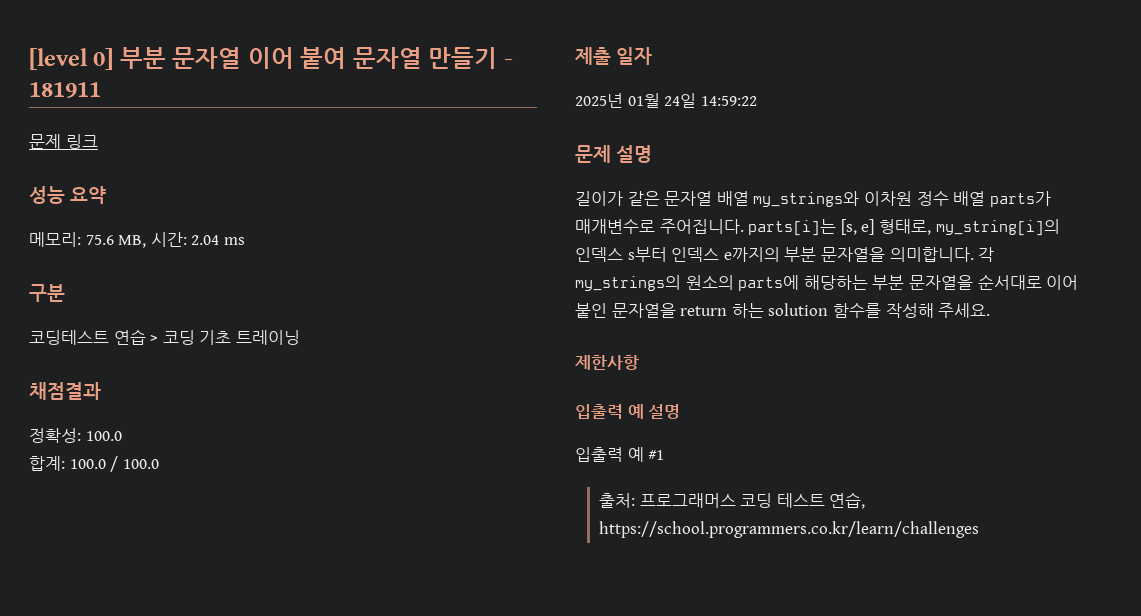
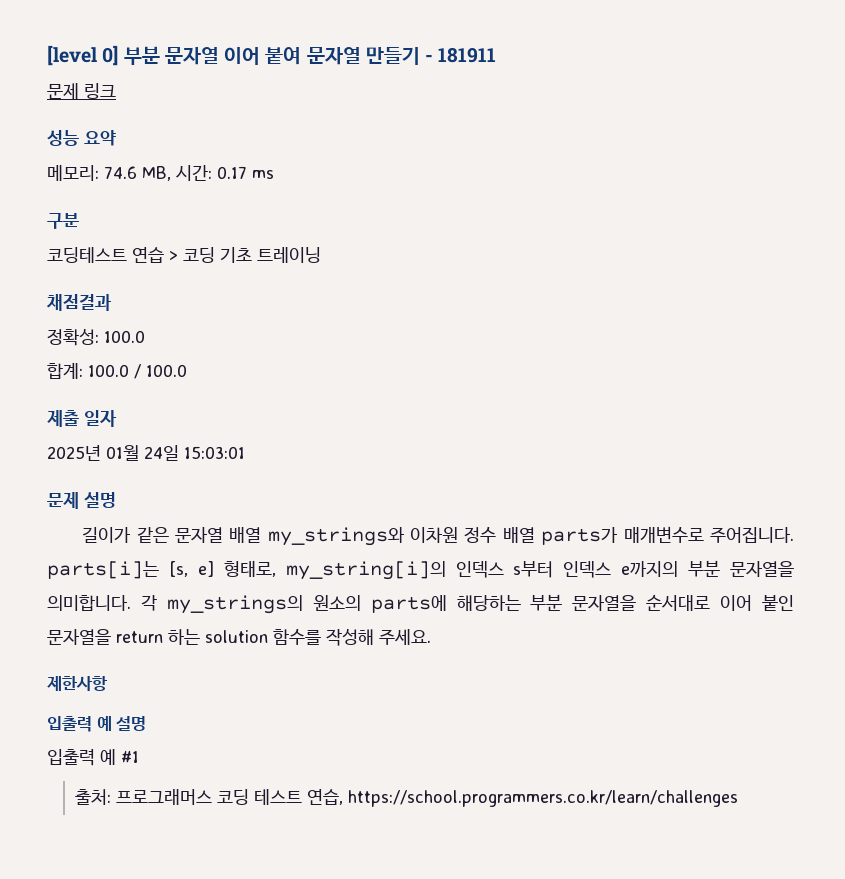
- 메모리: 75.6 MB, 시간: 2.04 ms
+ 메모리: 74.6 MB, 시간: 0.17 ms
- 2025년 01월 24일 14:59:22
+ 2025년 01월 24일 15:03:01

